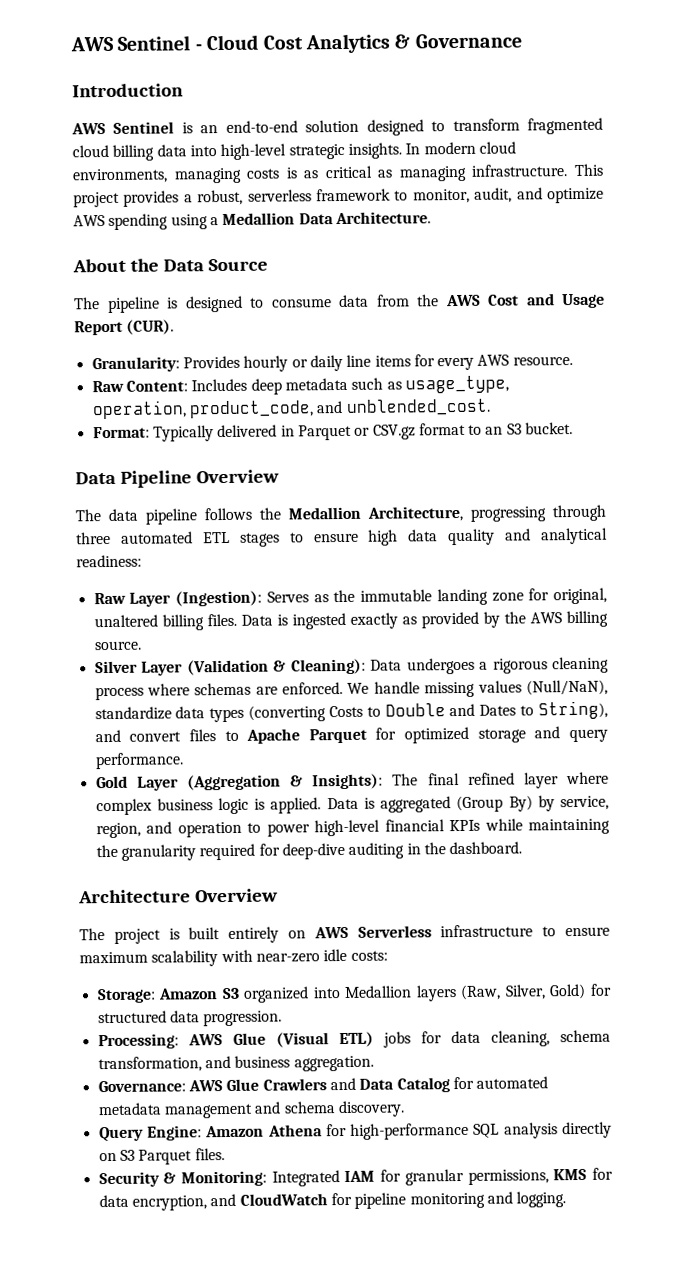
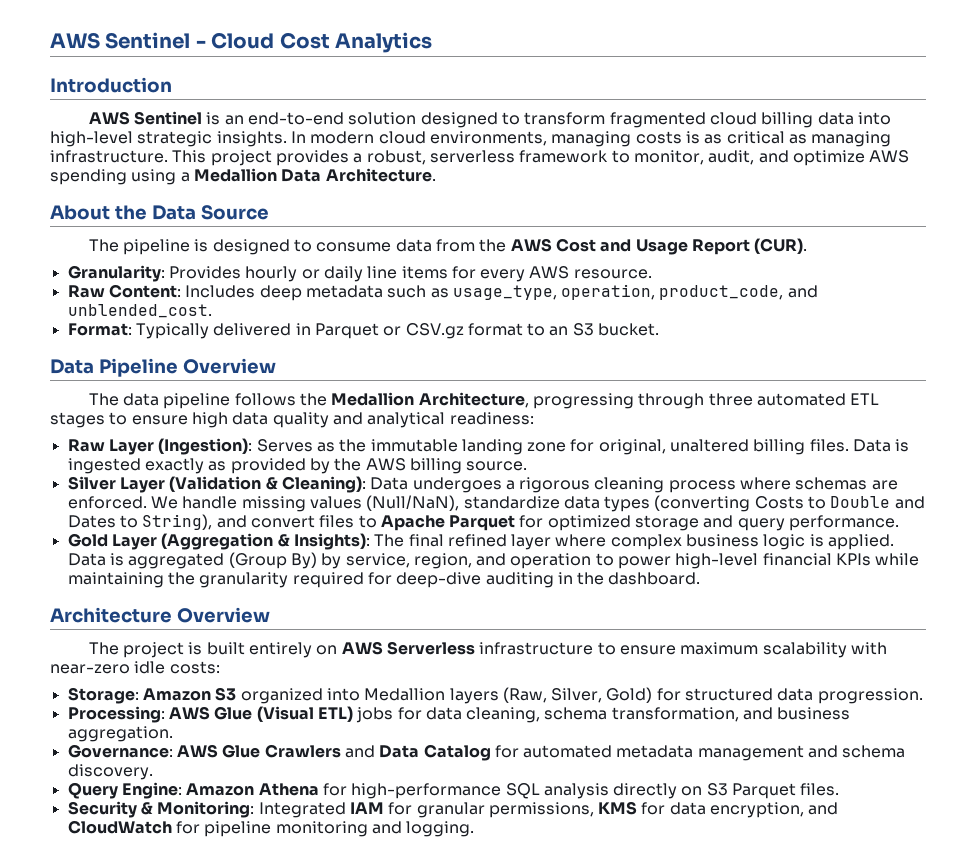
- AWS Sentinel - Cloud Cost Analytics & Governance
+ AWS Sentinel - Cloud Cost Analytics

